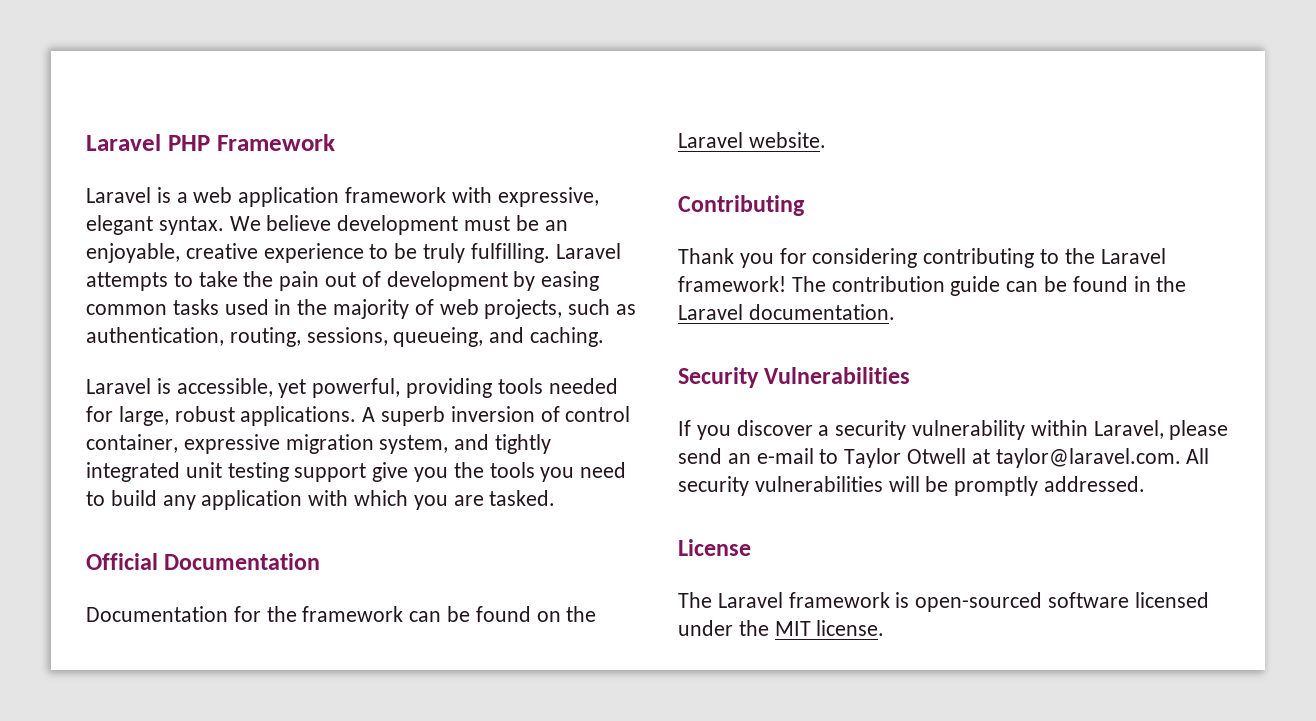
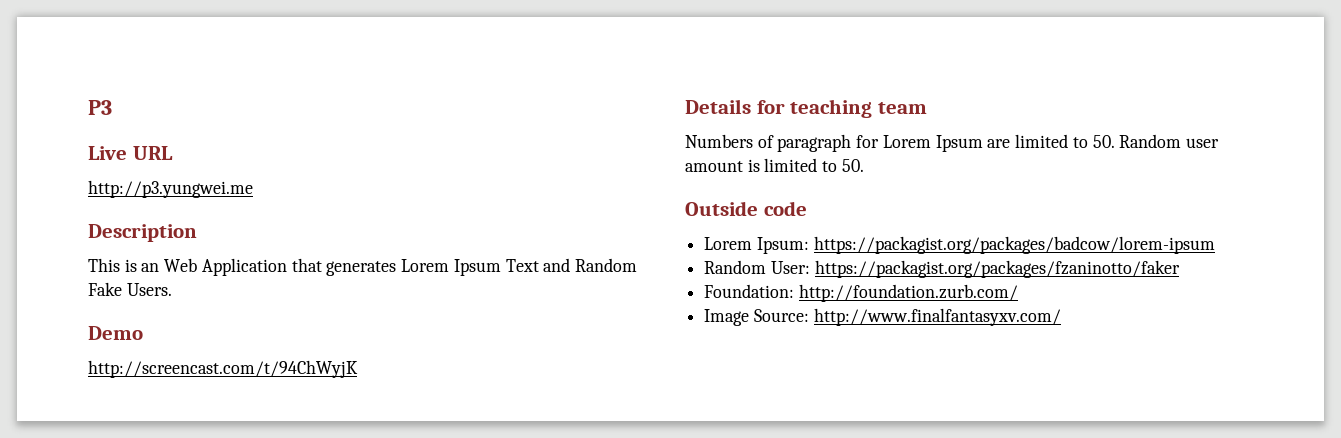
- Laravel PHP Framework
- Laravel is a web application framework with expressive, elegant syntax. We believe development must be an enjoyable, creative experience to be truly fulfilling. Laravel attempts to take the pain out of development by easing common tasks used in the majority of web projects, such as authentication, routing, sessions, queueing, and caching.
- Laravel is accessible, yet powerful, providing tools needed for large, robust applications. A superb inversion of control container, expressive migration system, and tightly integrated unit testing support give you the tools you need to build any application with which you are tasked.
- Official Documentation
- Documentation for the framework can be found on the Laravel website.
- Contributing
- Thank you for considering contributing to the Laravel framework! The contribution guide can be found in the Laravel documentation.
- Security Vulnerabilities
- If you discover a security vulnerability within Laravel, please send an e-mail to Taylor Otwell at taylor@laravel.com. All security vulnerabilities will be promptly addressed.
- License
- The Laravel framework is open-sourced software licensed under the MIT license.
+ P3
+ Live URL
+ http://p3.yungwei.me
+ Description
+ This is an Web Application that generates Lorem Ipsum Text and Random Fake Users.
+ Demo
+ http://screencast.com/t/94ChWyjK
+ Details for teaching team
+ Numbers of paragraph for Lorem Ipsum are limited to 50. Random user amount is limited to 50.
+ Outside code
+ Lorem Ipsum: https://packagist.org/packages/badcow/lorem-ipsum
+ Random User: https://packagist.org/packages/fzaninotto/faker
+ Foundation: http://foundation.zurb.com/
+ Image Source: http://www.finalfantasyxv.com/

